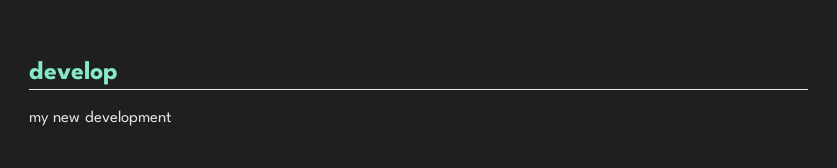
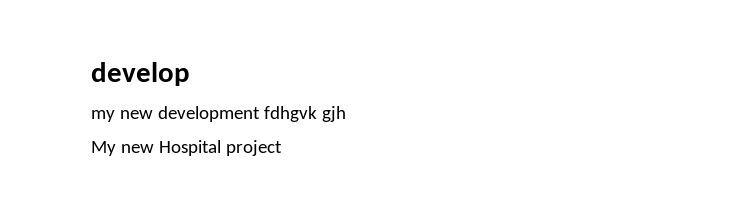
- my new development
+ my new development fdhgvk gjh
+ My new Hospital project

